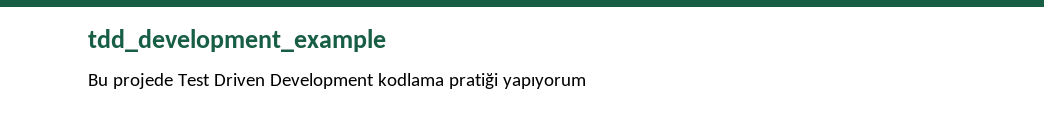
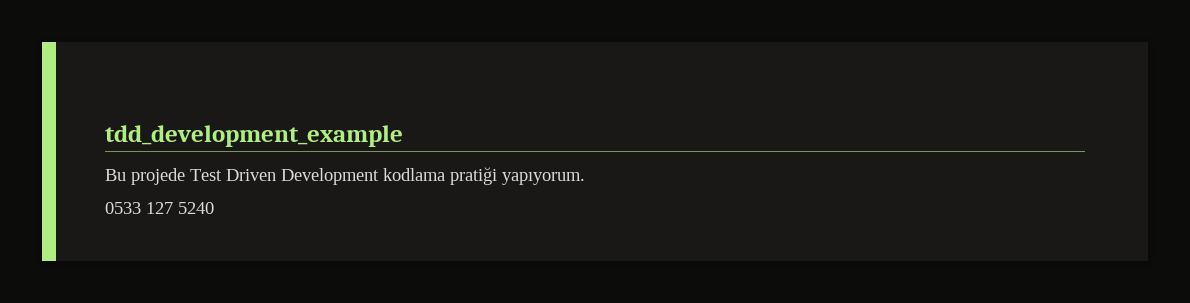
- Bu projede Test Driven Development kodlama pratiği yapıyorum
+ Bu projede Test Driven Development kodlama pratiği yapıyorum.
+ 0533 127 5240

